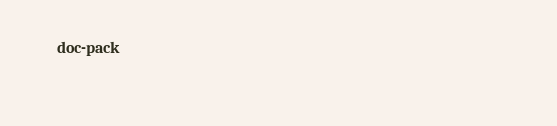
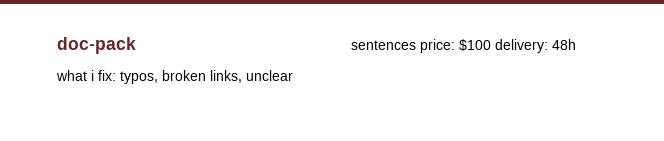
+ what i fix: typos, broken links, unclear sentences price: $100 delivery: 48h

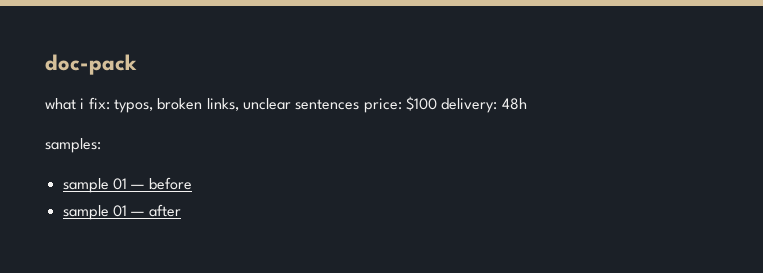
+ samples:
+ sample 01 — before
+ sample 01 — after

